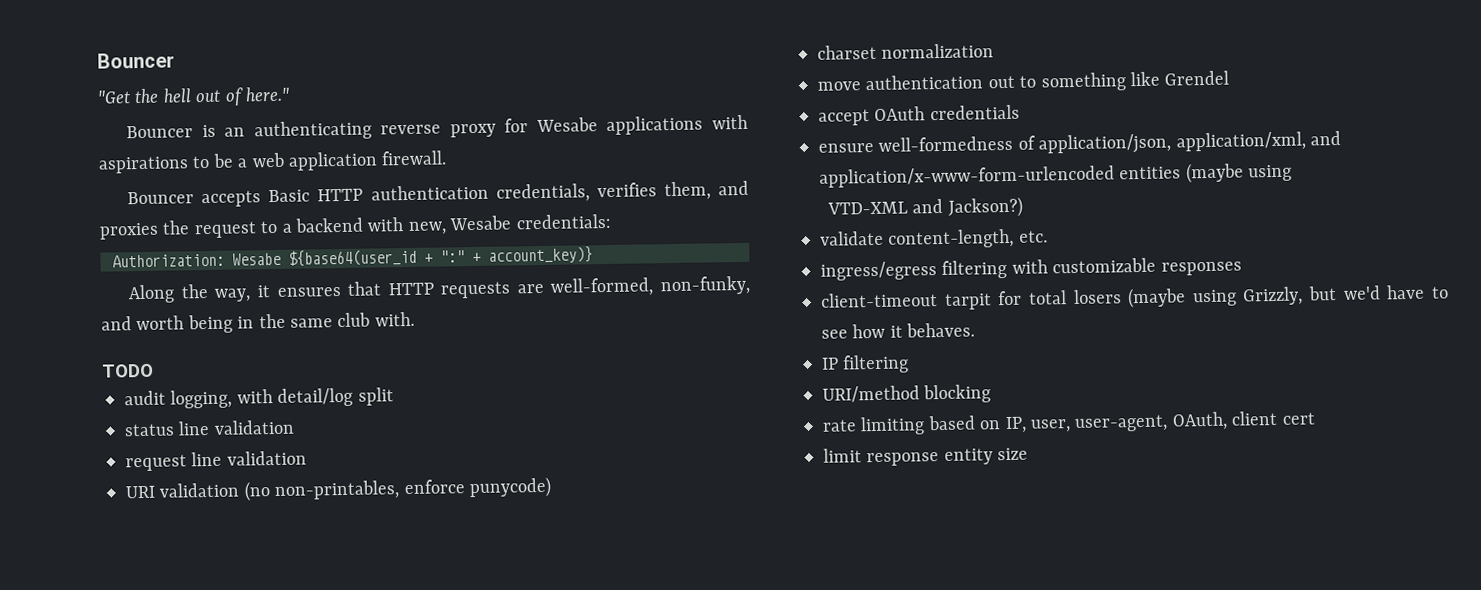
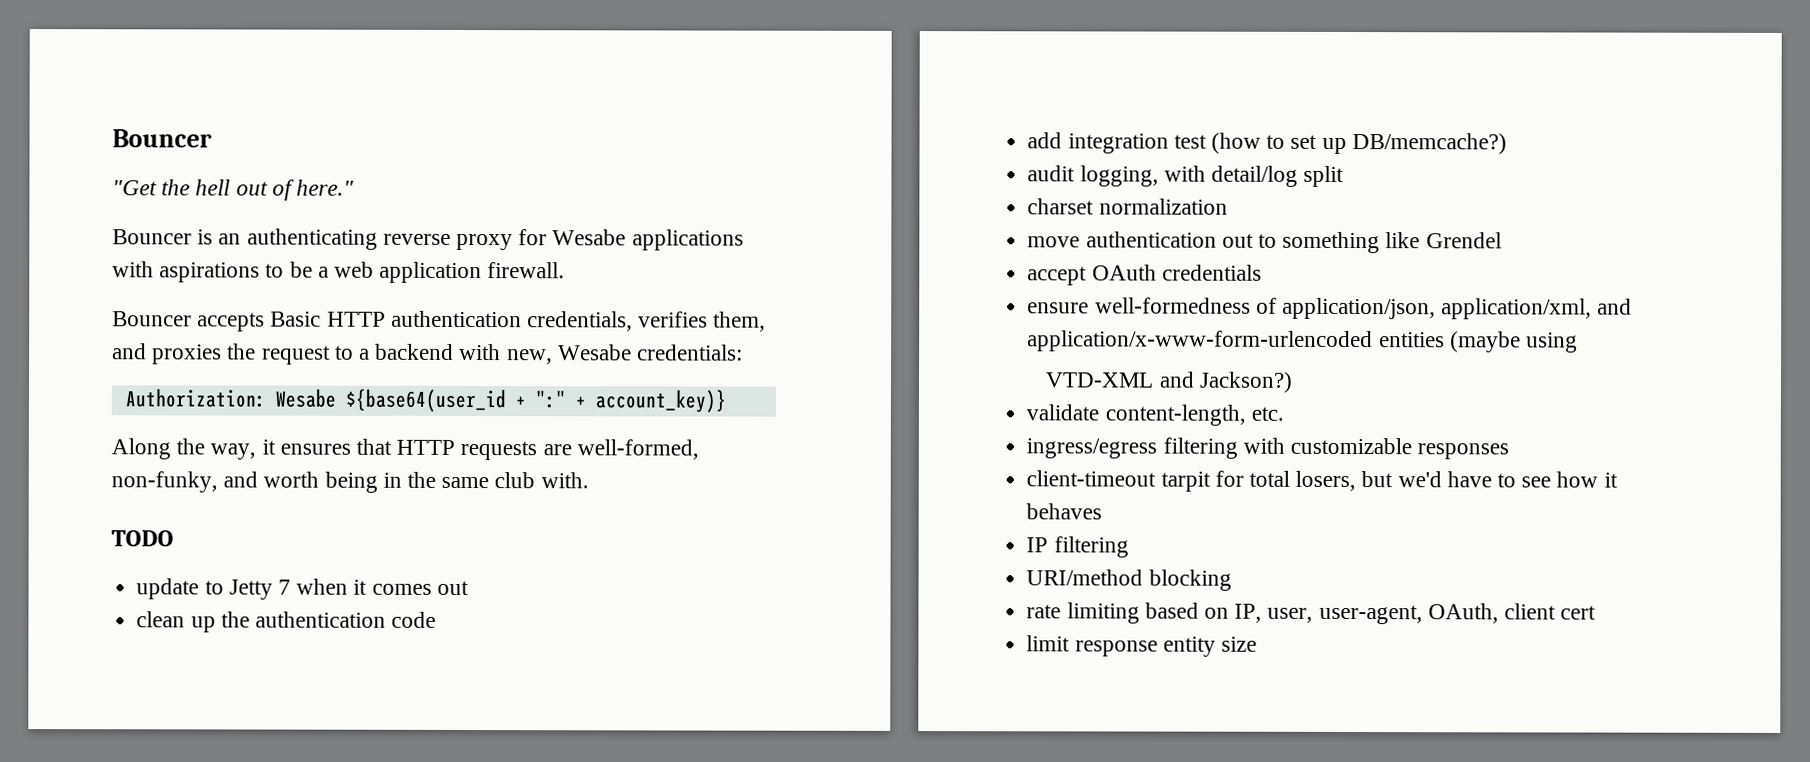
+ update to Jetty 7 when it comes out
+ clean up the authentication code
+ add integration test (how to set up DB/memcache?)
- status line validation
- request line validation
- URI validation (no non-printables, enforce punycode)
- client-timeout tarpit for total losers (maybe using Grizzly, but we'd have to see how it behaves.
+ client-timeout tarpit for total losers, but we'd have to see how it behaves

